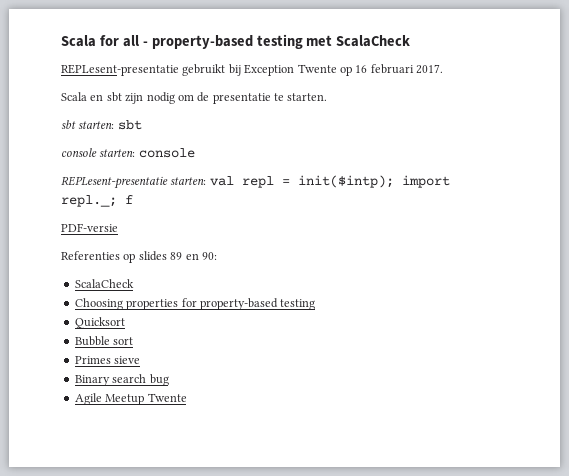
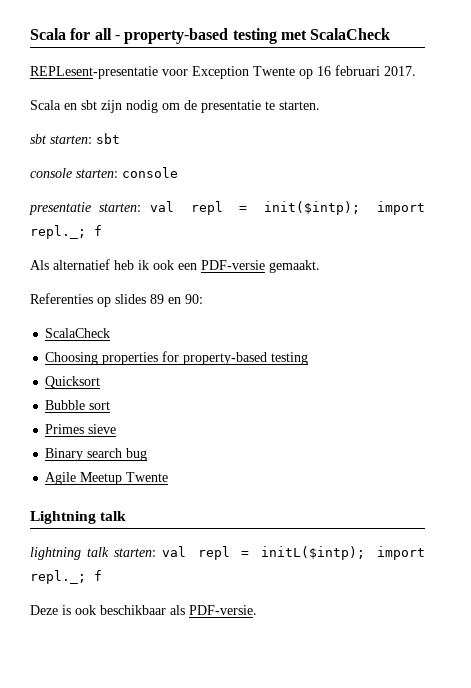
- REPLesent-presentatie gebruikt bij Exception Twente op 16 februari 2017.
+ REPLesent-presentatie voor Exception Twente op 16 februari 2017.
- REPLesent-presentatie starten: val repl = init($intp); import repl._; f
+ presentatie starten: val repl = init($intp); import repl._; f
- PDF-versie
+ Als alternatief heb ik ook een PDF-versie gemaakt.
+ Lightning talk
+ lightning talk starten: val repl = initL($intp); import repl._; f
+ Deze is ook beschikbaar als PDF-versie.

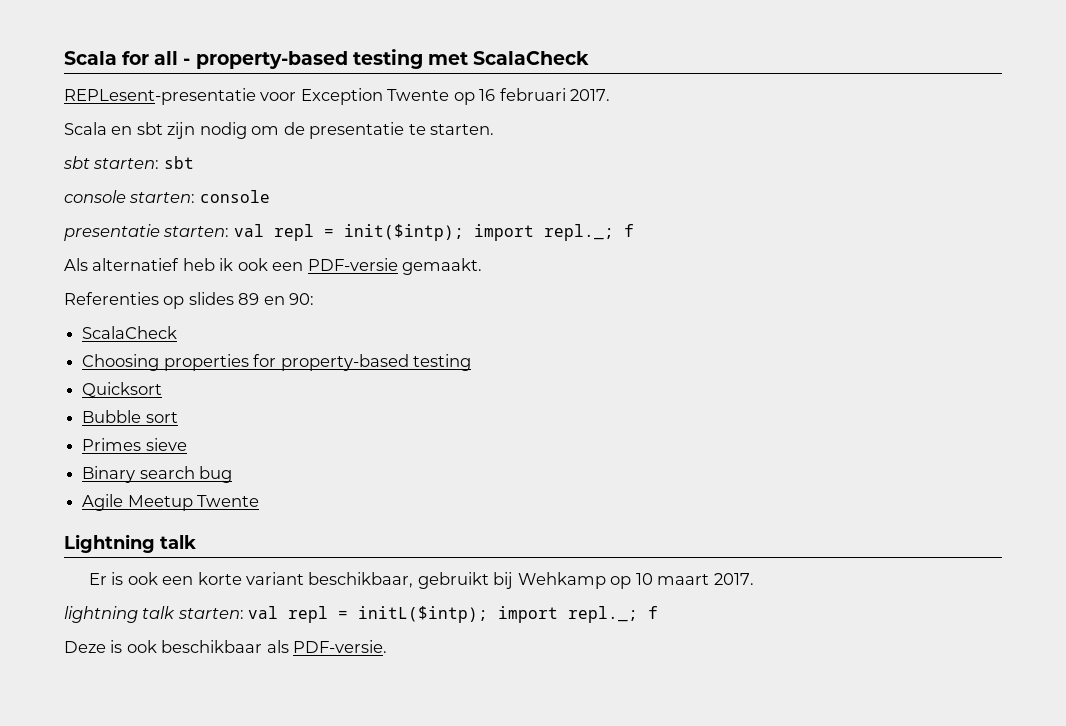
+ Er is ook een korte variant beschikbaar, gebruikt bij Wehkamp op 10 maart 2017.

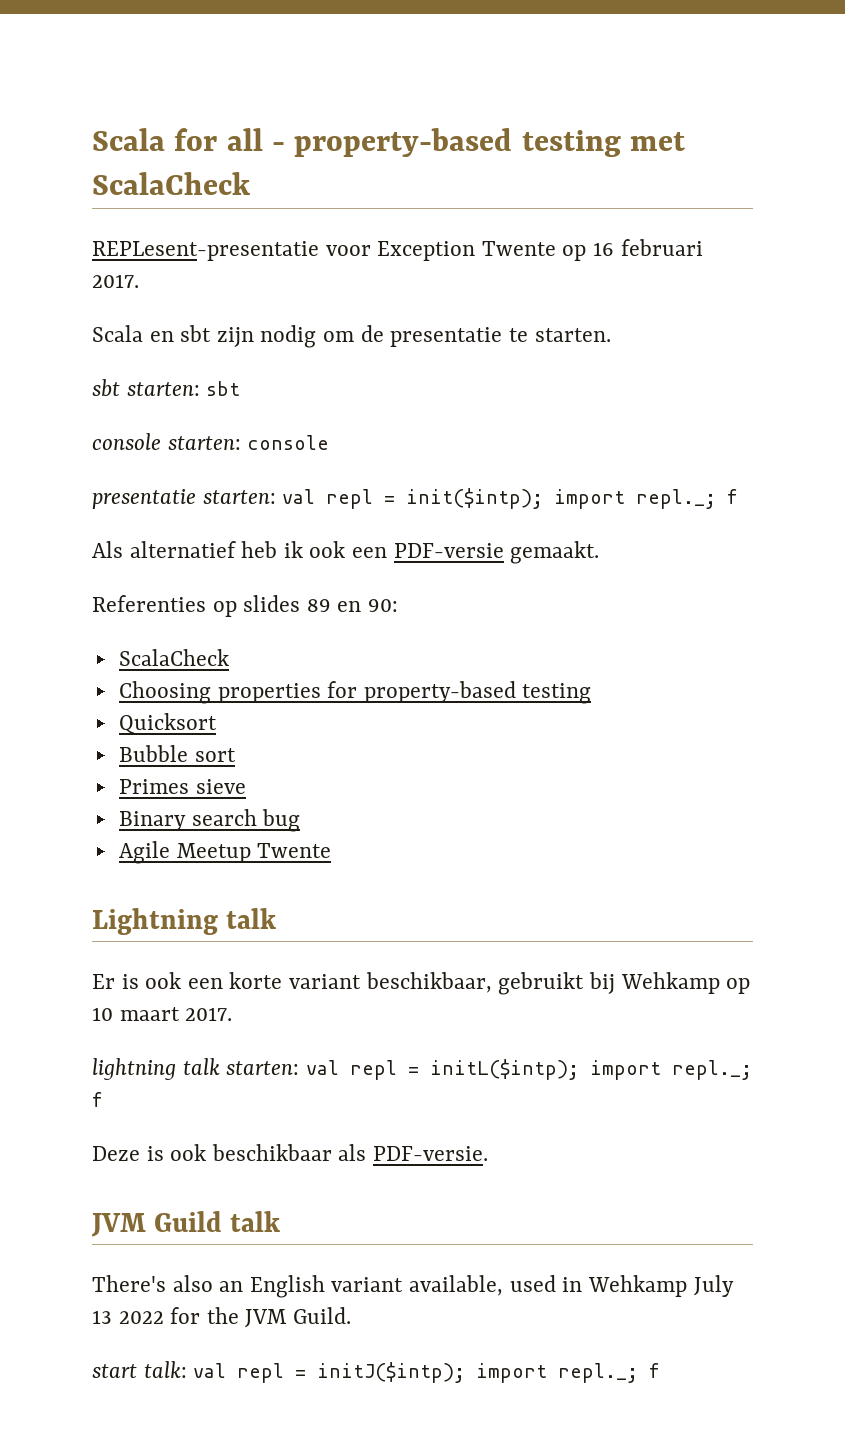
+ JVM Guild talk
+ There's also an English variant available, used in Wehkamp July 13 2022 for the JVM Guild.
+ start talk: val repl = initJ($intp); import repl._; f

